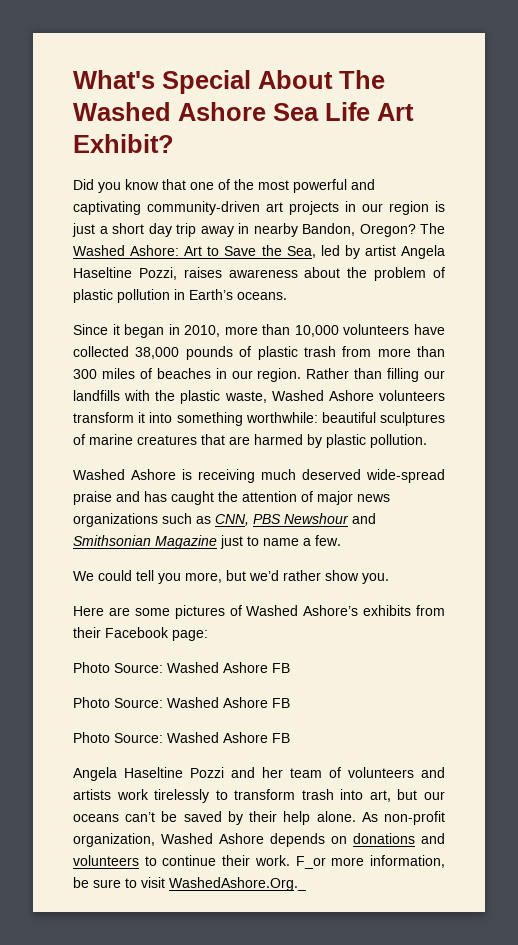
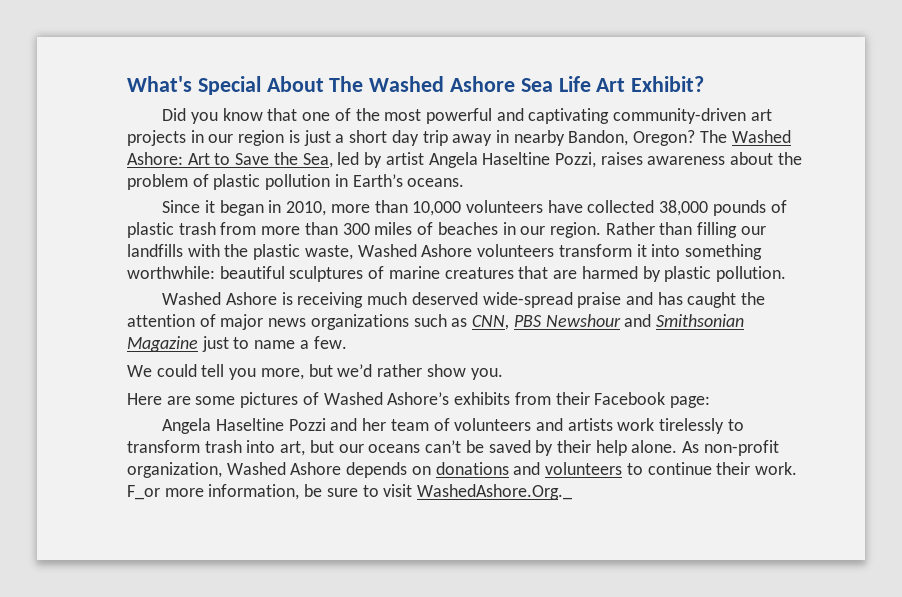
  Here are some pictures of Washed Ashore’s exhibits from their Facebook page:
- Photo Source: Washed Ashore FB
- Photo Source: Washed Ashore FB
- Photo Source: Washed Ashore FB

